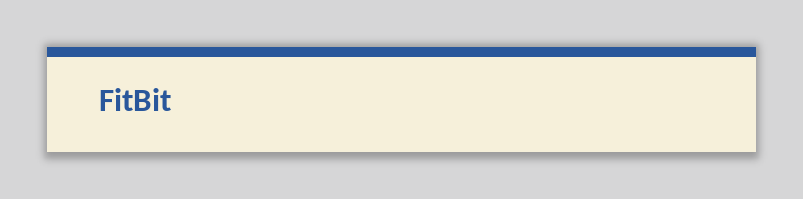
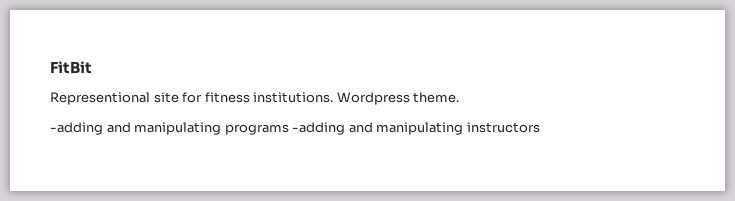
+ Representional site for fitness institutions. Wordpress theme.
+ -adding and manipulating programs -adding and manipulating instructors

